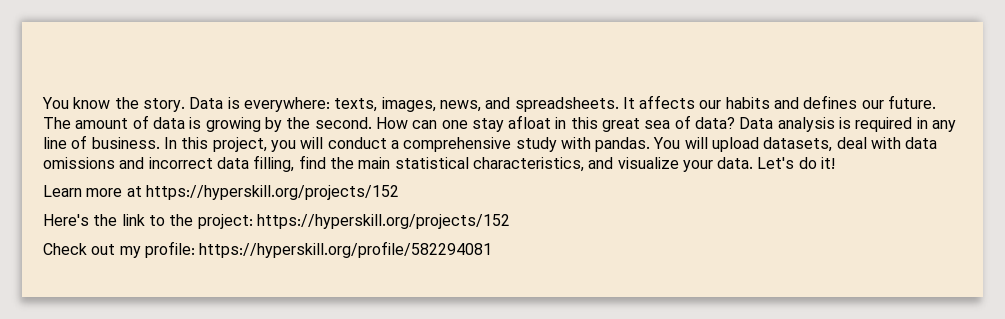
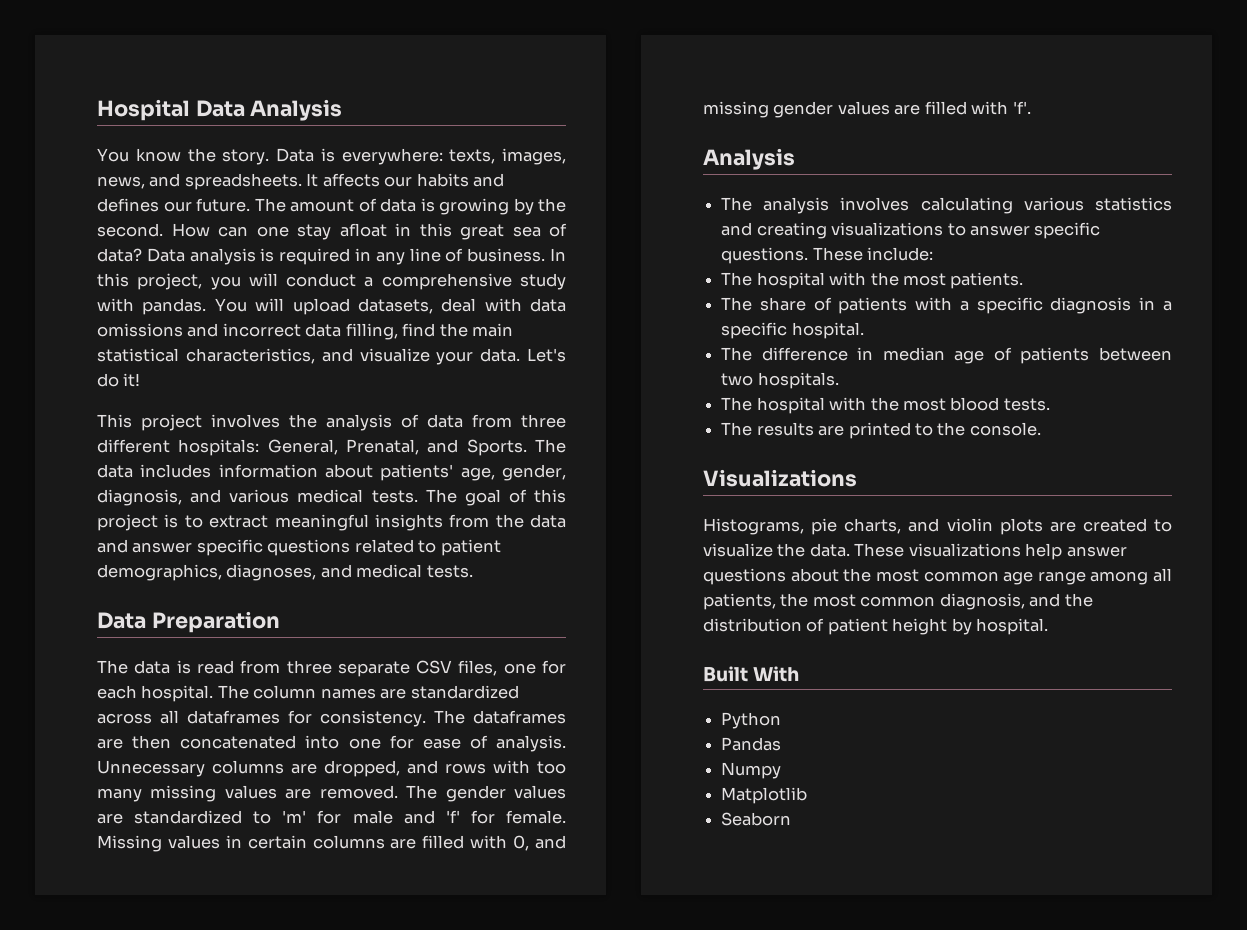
+ Hospital Data Analysis
- Learn more at https://hyperskill.org/projects/152
- Here's the link to the project: https://hyperskill.org/projects/152
- Check out my profile: https://hyperskill.org/profile/582294081
+ This project involves the analysis of data from three different hospitals: General, Prenatal, and Sports. The data includes information about patients' age, gender, diagnosis, and various medical tests. The goal of this project is to extract meaningful insights from the data and answer specific questions related to patient demographics, diagnoses, and medical tests.
+ Data Preparation
+ The data is read from three separate CSV files, one for each hospital. The column names are standardized across all dataframes for consistency. The dataframes are then concatenated into one for ease of analysis. Unnecessary columns are dropped, and rows with too many missing values are removed. The gender values are standardized to 'm' for male and 'f' for female. Missing values in certain columns are filled with 0, and missing gender values are filled with 'f'.
+ Analysis
+ The analysis involves calculating various statistics and creating visualizations to answer specific questions. These include:
+ The hospital with the most patients.
+ The share of patients with a specific diagnosis in a specific hospital.
+ The difference in median age of patients between two hospitals.
+ The hospital with the most blood tests.
+ The results are printed to the console.
+ Visualizations
+ Histograms, pie charts, and violin plots are created to visualize the data. These visualizations help answer questions about the most common age range among all patients, the most common diagnosis, and the distribution of patient height by hospital.
+ Built With
+ Python
+ Pandas
+ Numpy
+ Matplotlib
+ Seaborn

